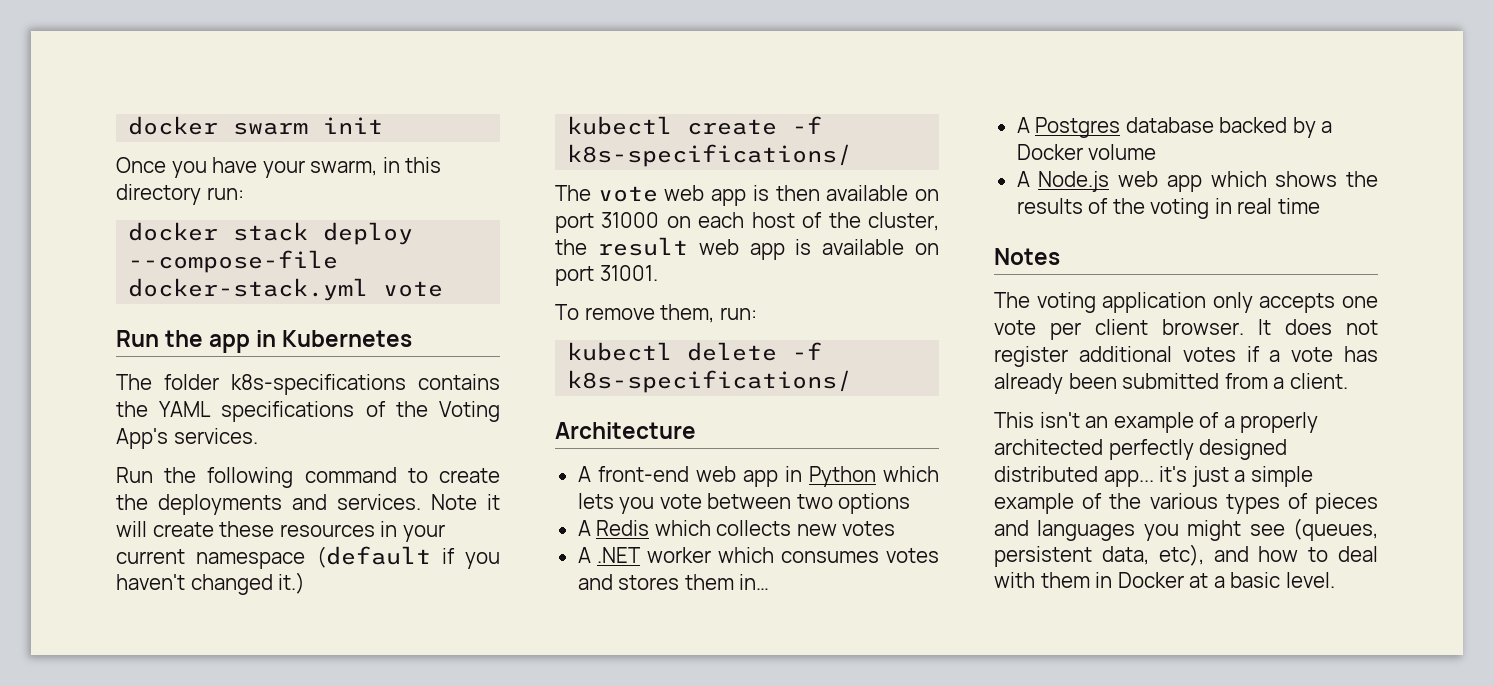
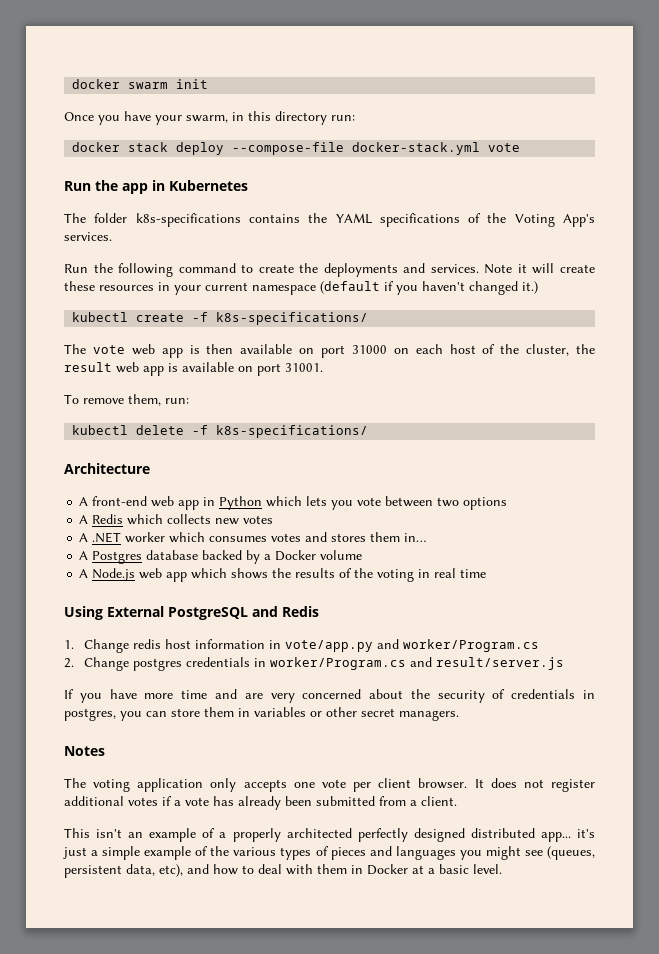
+ Using External PostgreSQL and Redis
+ 1. Change redis host information in vote/app.py and worker/Program.cs
+ 2. Change postgres credentials in worker/Program.cs and result/server.js
+ If you have more time and are very concerned about the security of credentials in postgres, you can store them in variables or other secret managers.

